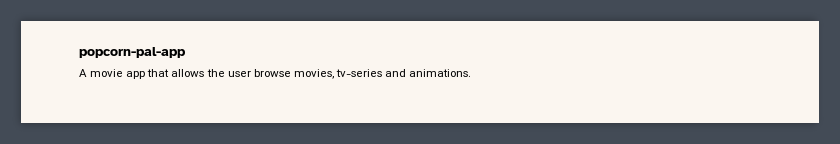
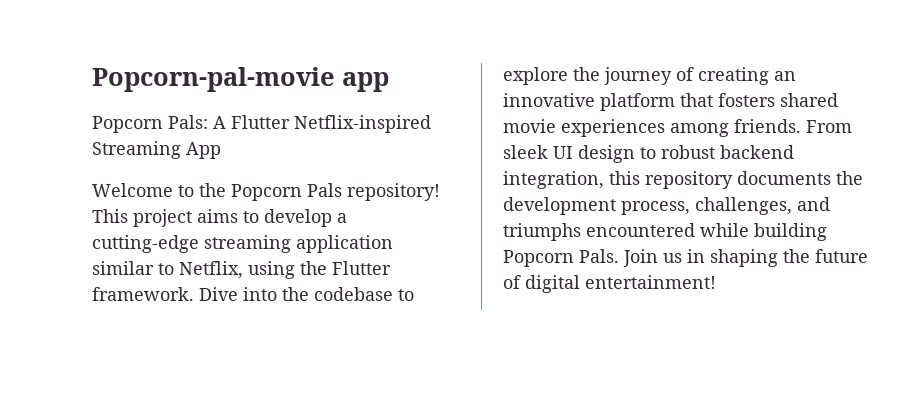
- popcorn-pal-app
- A movie app that allows the user browse movies, tv-series and animations.
+ Popcorn-pal-movie app
+ Popcorn Pals: A Flutter Netflix-inspired Streaming App
+ Welcome to the Popcorn Pals repository! This project aims to develop a cutting-edge streaming application similar to Netflix, using the Flutter framework. Dive into the codebase to explore the journey of creating an innovative platform that fosters shared movie experiences among friends. From sleek UI design to robust backend integration, this repository documents the development process, challenges, and triumphs encountered while building Popcorn Pals. Join us in shaping the future of digital entertainment!

